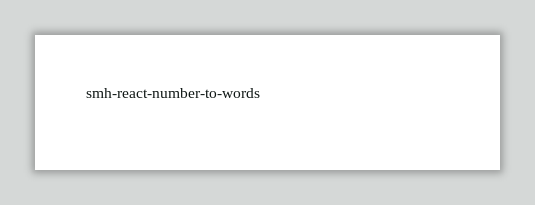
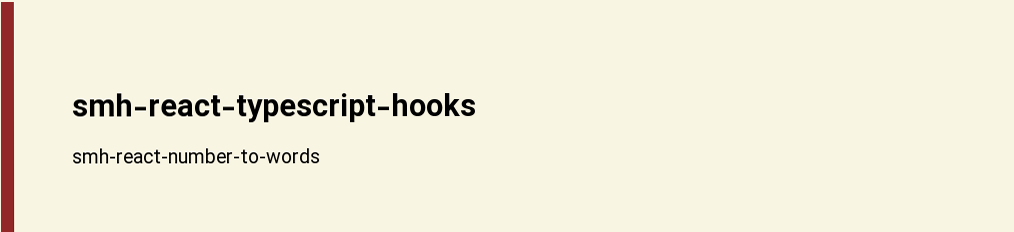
+ smh-react-typescript-hooks

